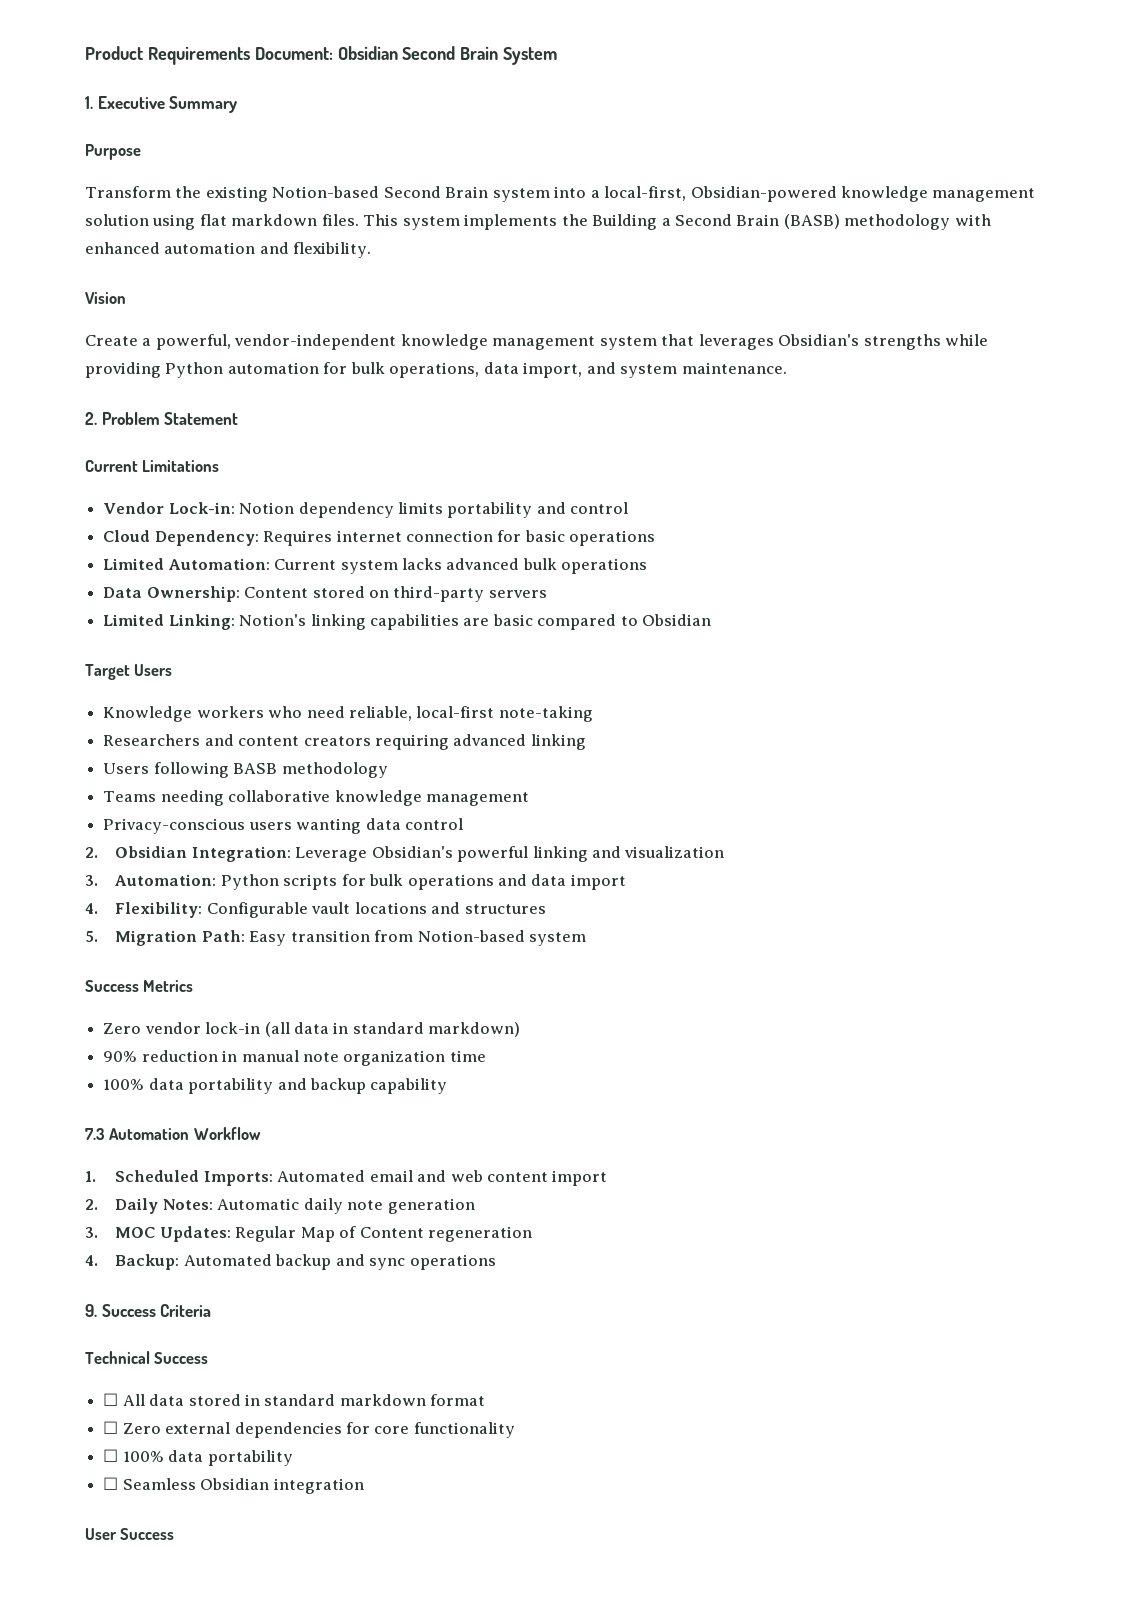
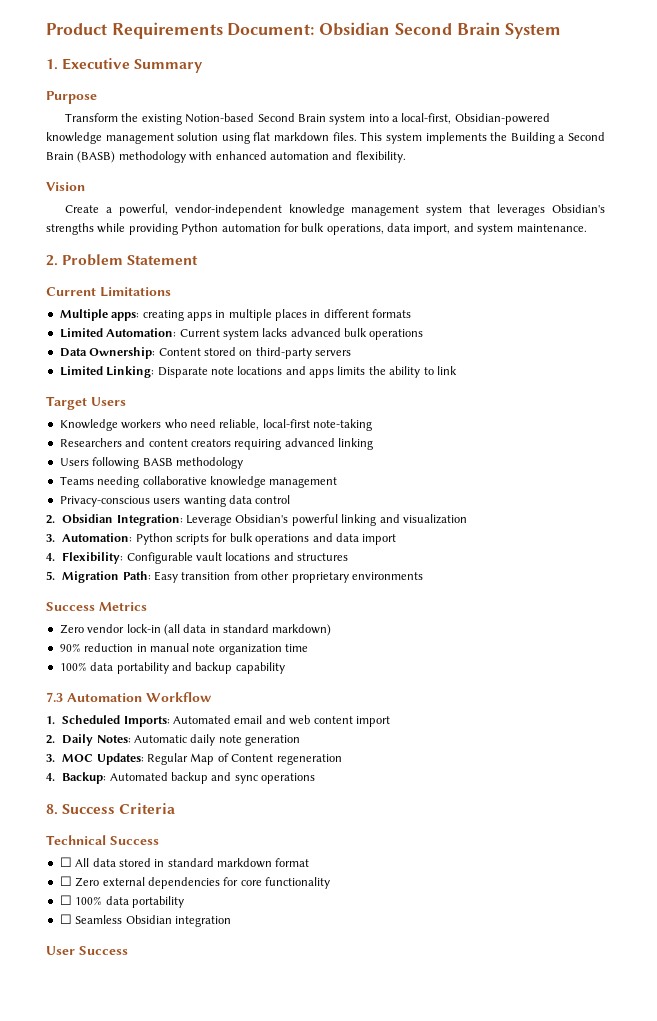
- Vendor Lock-in: Notion dependency limits portability and control
- Cloud Dependency: Requires internet connection for basic operations
+ Multiple apps: creating apps in multiple places in different formats
- Limited Linking: Notion's linking capabilities are basic compared to Obsidian
+ Limited Linking: Disparate note locations and apps limits the ability to link
- 5. Migration Path: Easy transition from Notion-based system
+ 5. Migration Path: Easy transition from other proprietary environments
- 9. Success Criteria
+ 8. Success Criteria

